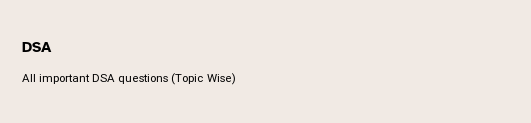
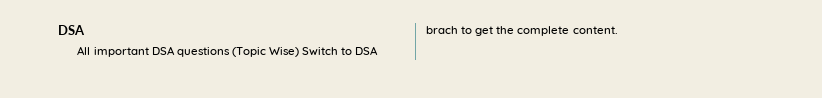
- All important DSA questions (Topic Wise)
+ All important DSA questions (Topic Wise) Switch to DSA brach to get the complete content.

